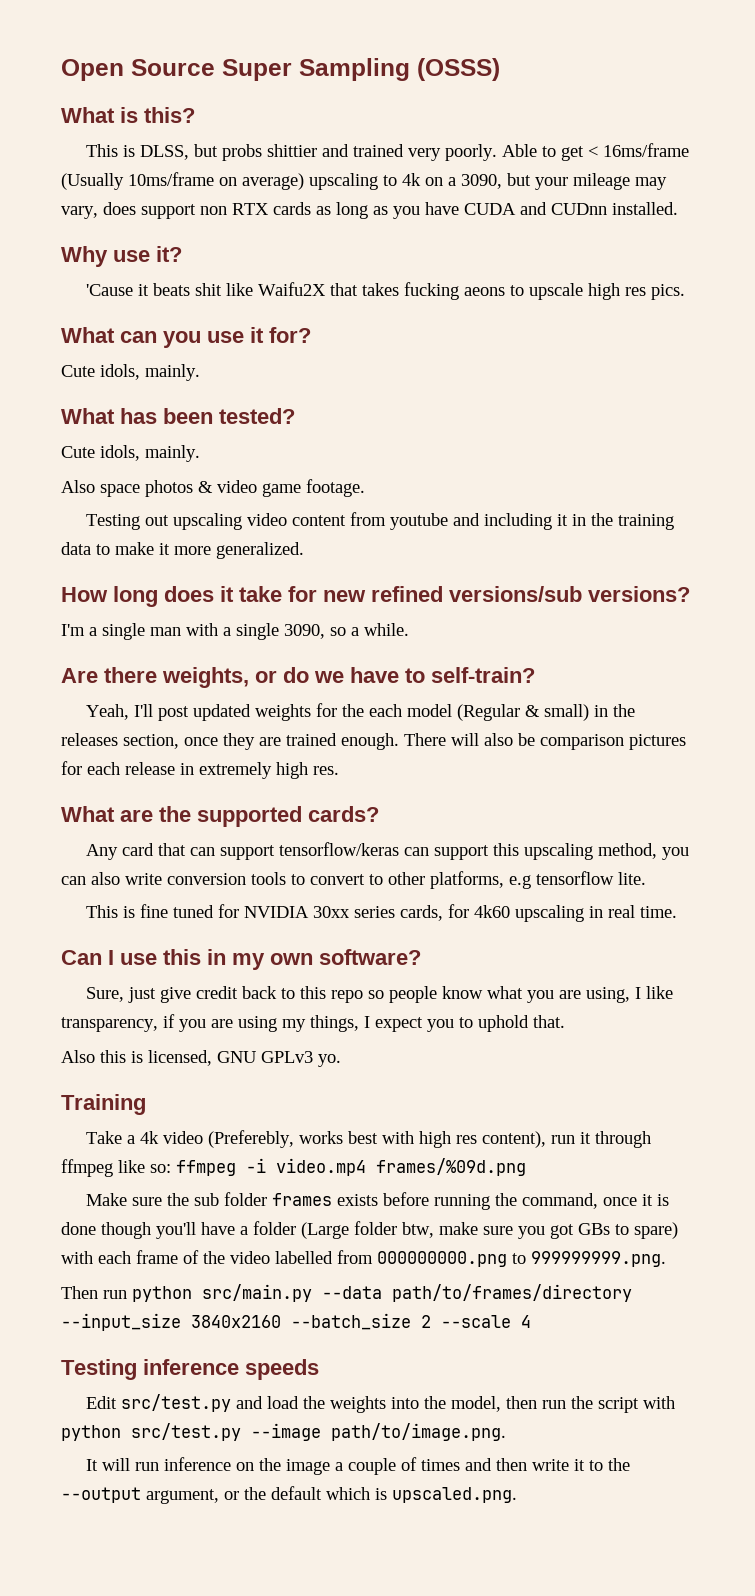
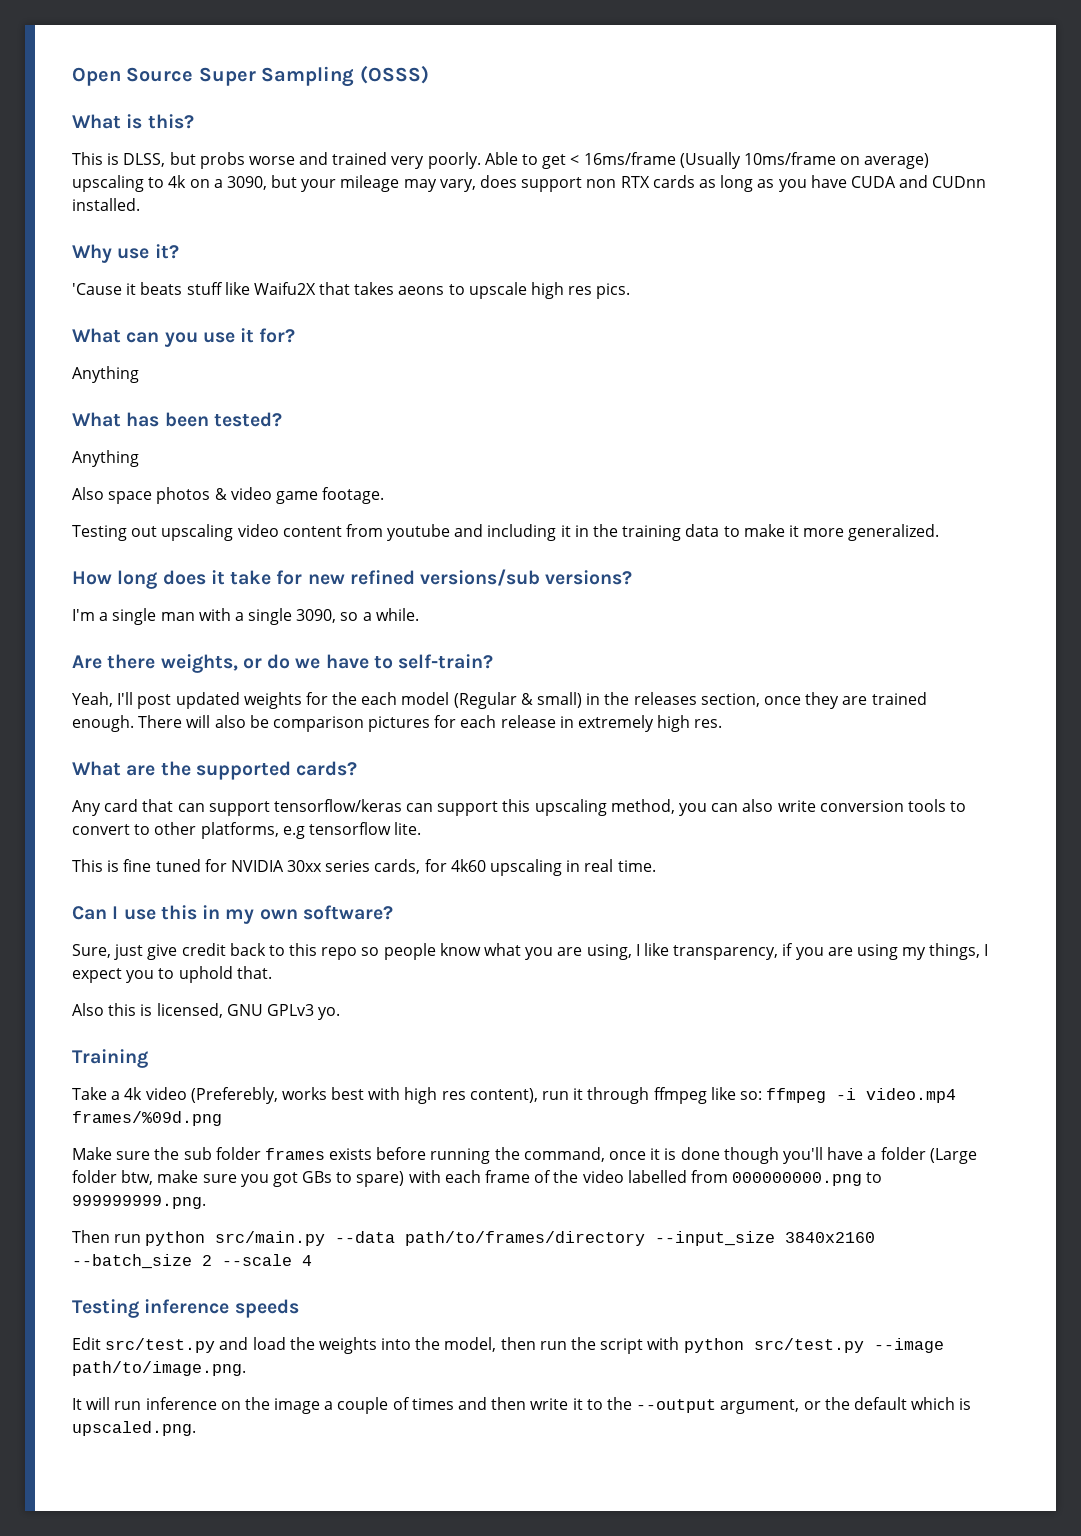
- This is DLSS, but probs shittier and trained very poorly.
+ This is DLSS, but probs worse and trained very poorly.
- 'Cause it beats shit like Waifu2X that takes fucking aeons to upscale high res pics.
+ 'Cause it beats stuff like Waifu2X that takes aeons to upscale high res pics.
  What can you use it for?
- Cute idols, mainly.
+ Anything
  What has been tested?
- Cute idols, mainly.
+ Anything

